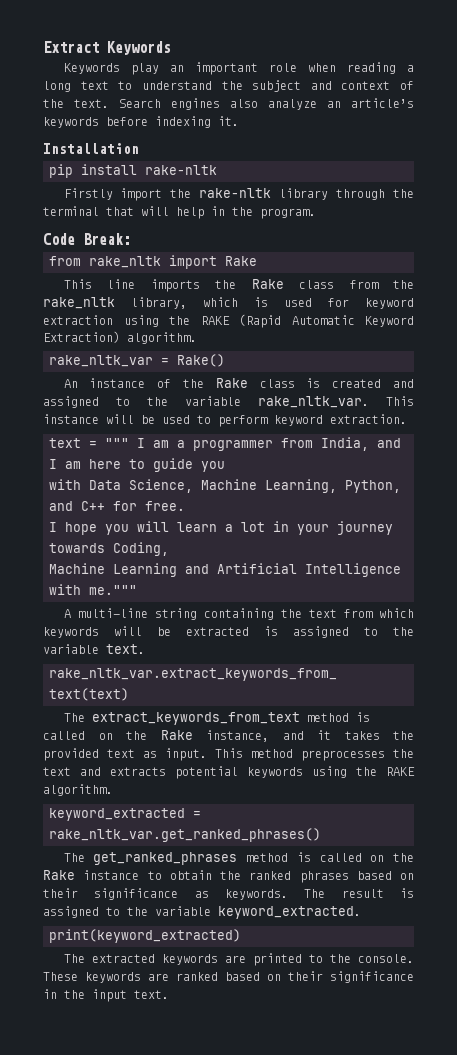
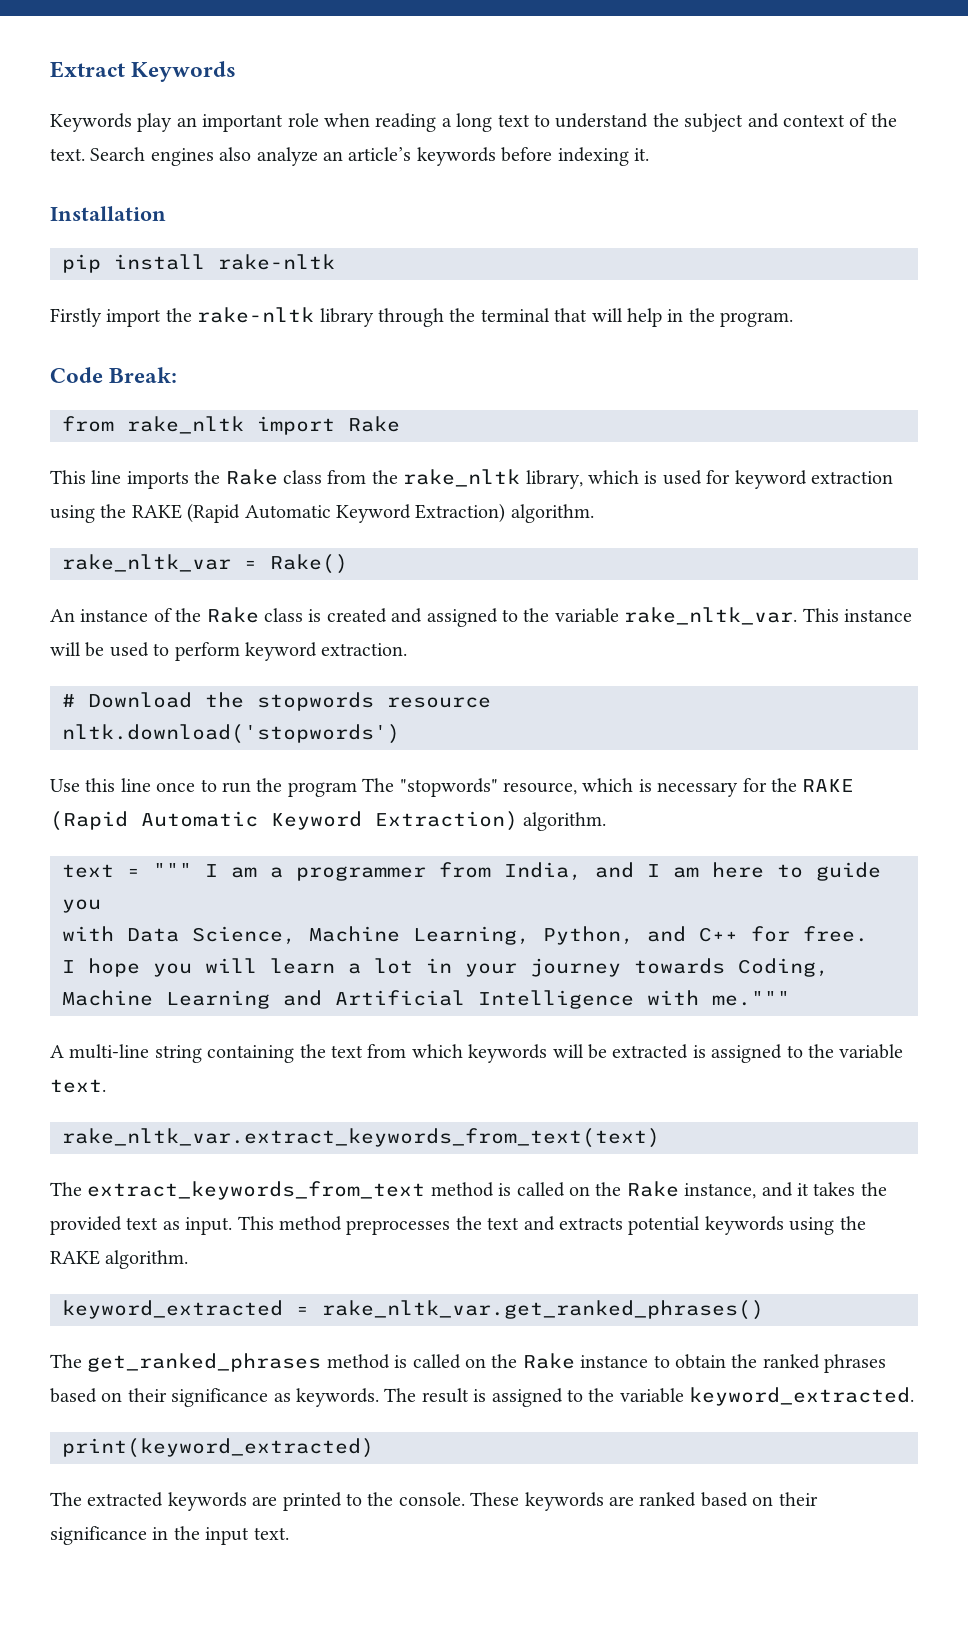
+ # Download the stopwords resource
+ nltk.download('stopwords')
+ Use this line once to run the program The "stopwords" resource, which is necessary for the RAKE (Rapid Automatic Keyword Extraction) algorithm.

